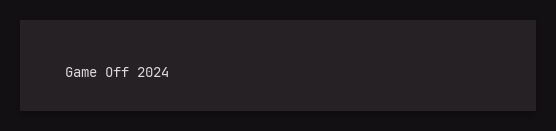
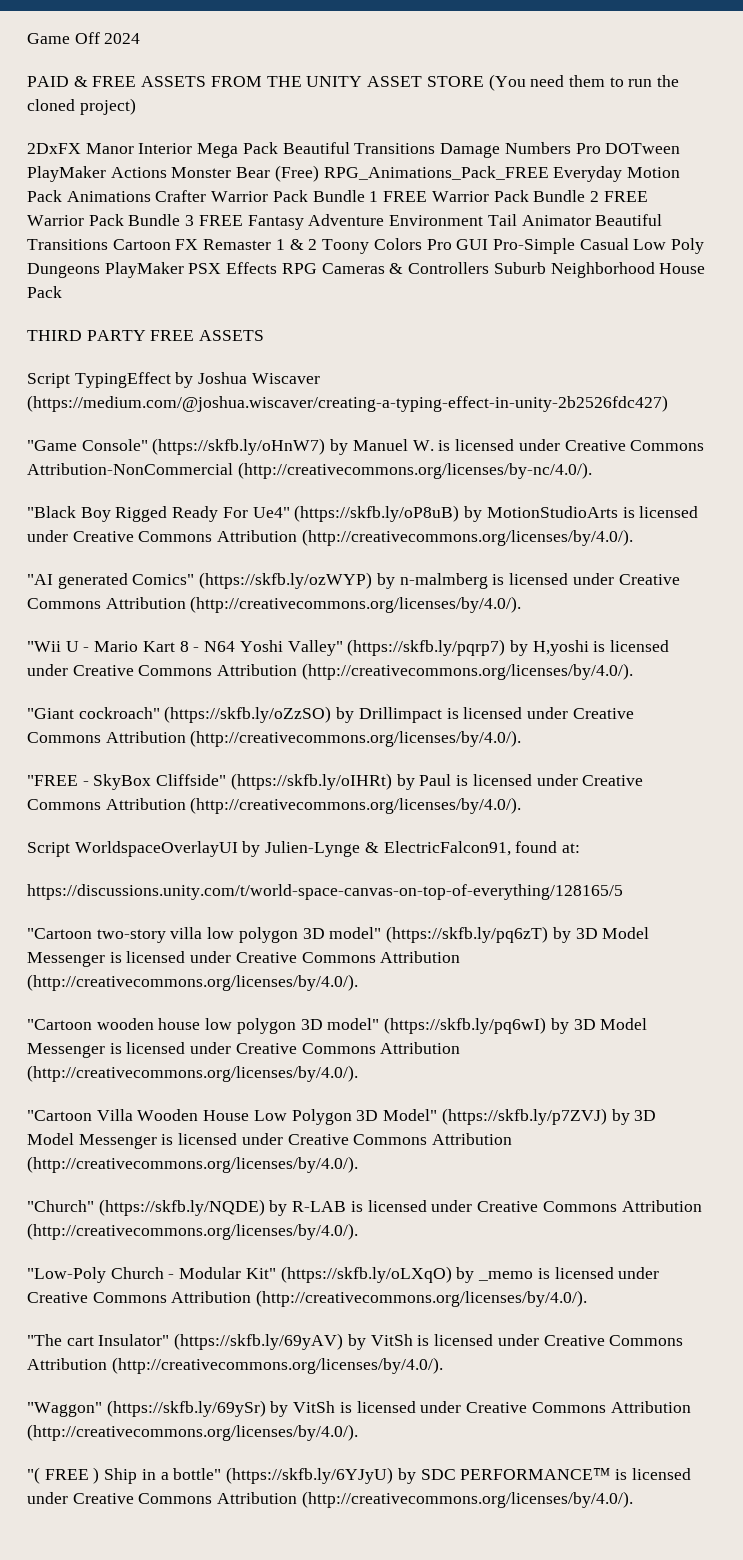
+ PAID & FREE ASSETS FROM THE UNITY ASSET STORE (You need them to run the cloned project)
+ 2DxFX Manor Interior Mega Pack Beautiful Transitions Damage Numbers Pro DOTween PlayMaker Actions Monster Bear (Free) RPG_Animations_Pack_FREE Everyday Motion Pack Animations Crafter Warrior Pack Bundle 1 FREE Warrior Pack Bundle 2 FREE Warrior Pack Bundle 3 FREE Fantasy Adventure Environment Tail Animator Beautiful Transitions Cartoon FX Remaster 1 & 2 Toony Colors Pro GUI Pro-Simple Casual Low Poly Dungeons PlayMaker PSX Effects RPG Cameras & Controllers Suburb Neighborhood House Pack
+ THIRD PARTY FREE ASSETS
+ Script TypingEffect by Joshua Wiscaver (https://medium.com/@joshua.wiscaver/creating-a-typing-effect-in-unity-2b2526fdc427)
+ "Game Console" (https://skfb.ly/oHnW7) by Manuel W. is licensed under Creative Commons Attribution-NonCommercial (http://creativecommons.org/licenses/by-nc/4.0/).
+ "Black Boy Rigged Ready For Ue4" (https://skfb.ly/oP8uB) by MotionStudioArts is licensed under Creative Commons Attribution (http://creativecommons.org/licenses/by/4.0/).
+ "AI generated Comics" (https://skfb.ly/ozWYP) by n-malmberg is licensed under Creative Commons Attribution (http://creativecommons.org/licenses/by/4.0/).
+ "Wii U - Mario Kart 8 - N64 Yoshi Valley" (https://skfb.ly/pqrp7) by H,yoshi is licensed under Creative Commons Attribution (http://creativecommons.org/licenses/by/4.0/).
+ "Giant cockroach" (https://skfb.ly/oZzSO) by Drillimpact is licensed under Creative Commons Attribution (http://creativecommons.org/licenses/by/4.0/).
+ "FREE - SkyBox Cliffside" (https://skfb.ly/oIHRt) by Paul is licensed under Creative Commons Attribution (http://creativecommons.org/licenses/by/4.0/).
+ Script WorldspaceOverlayUI by Julien-Lynge & ElectricFalcon91, found at:
+ https://discussions.unity.com/t/world-space-canvas-on-top-of-everything/128165/5
+ "Cartoon two-story villa low polygon 3D model" (https://skfb.ly/pq6zT) by 3D Model Messenger is licensed under Creative Commons Attribution (http://creativecommons.org/licenses/by/4.0/).
+ "Cartoon wooden house low polygon 3D model" (https://skfb.ly/pq6wI) by 3D Model Messenger is licensed under Creative Commons Attribution (http://creativecommons.org/licenses/by/4.0/).
+ "Cartoon Villa Wooden House Low Polygon 3D Model" (https://skfb.ly/p7ZVJ) by 3D Model Messenger is licensed under Creative Commons Attribution (http://creativecommons.org/licenses/by/4.0/).
+ "Church" (https://skfb.ly/NQDE) by R-LAB is licensed under Creative Commons Attribution (http://creativecommons.org/licenses/by/4.0/).
+ "Low-Poly Church - Modular Kit" (https://skfb.ly/oLXqO) by _memo is licensed under Creative Commons Attribution (http://creativecommons.org/licenses/by/4.0/).
+ "The cart Insulator" (https://skfb.ly/69yAV) by VitSh is licensed under Creative Commons Attribution (http://creativecommons.org/licenses/by/4.0/).
+ "Waggon" (https://skfb.ly/69ySr) by VitSh is licensed under Creative Commons Attribution (http://creativecommons.org/licenses/by/4.0/).
+ "( FREE ) Ship in a bottle" (https://skfb.ly/6YJyU) by SDC PERFORMANCE™ is licensed under Creative Commons Attribution (http://creativecommons.org/licenses/by/4.0/).

